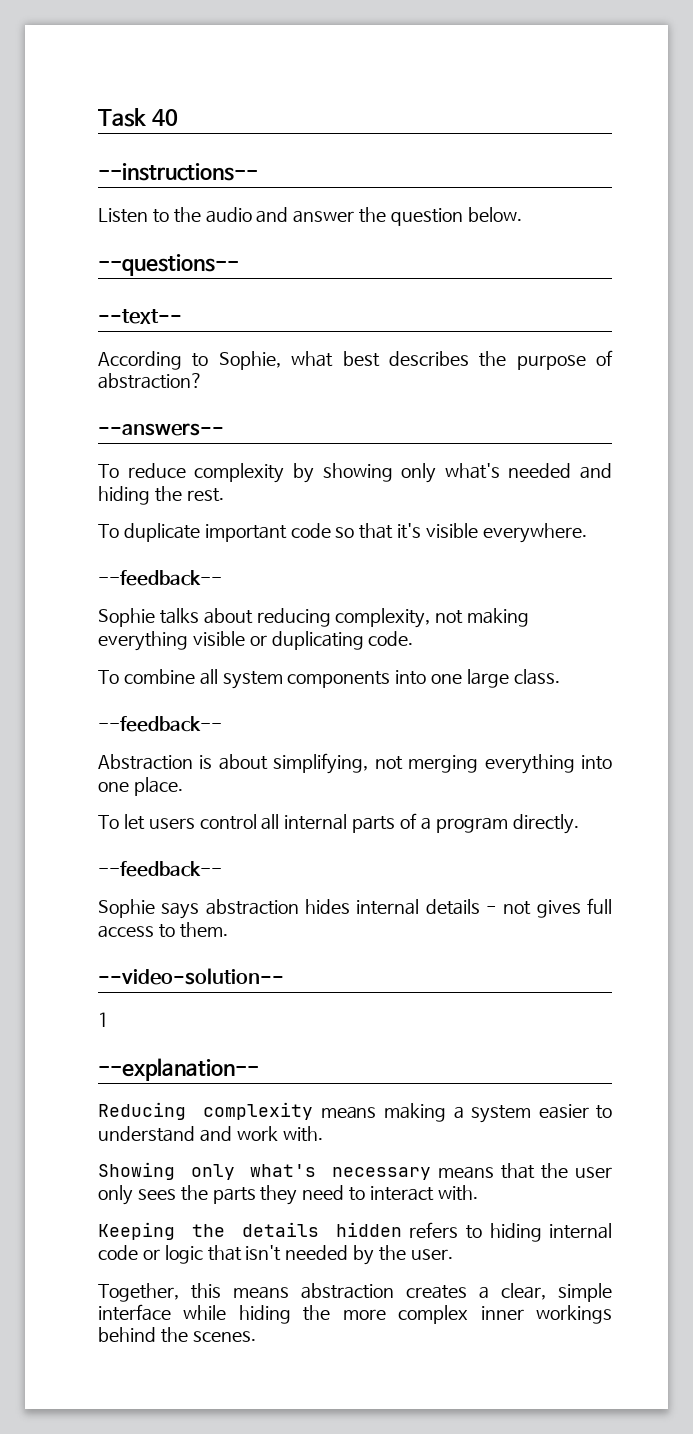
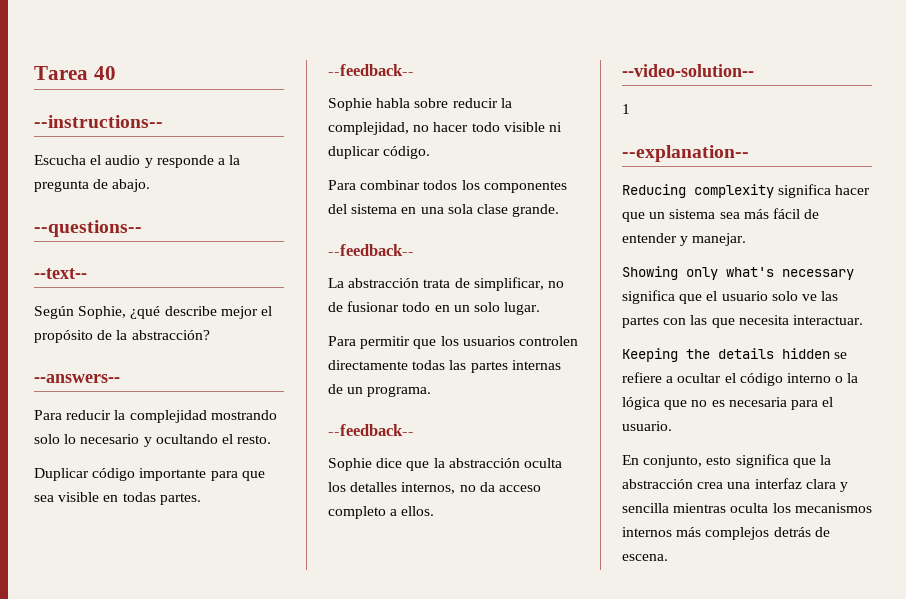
- Task 40
+ Tarea 40
- Listen to the audio and answer the question below.
+ Escucha el audio y responde a la pregunta de abajo.
  --questions--
  --text--
- According to Sophie, what best describes the purpose of abstraction?
+ Según Sophie, ¿qué describe mejor el propósito de la abstracción?
  --answers--
- To reduce complexity by showing only what's needed and hiding the rest.
- To duplicate important code so that it's visible everywhere.
+ Para reducir la complejidad mostrando solo lo necesario y ocultando el resto.
+ Duplicar código importante para que sea visible en todas partes.
  --feedback--
- Sophie talks about reducing complexity, not making everything visible or duplicating code.
- To combine all system components into one large class.
+ Sophie habla sobre reducir la complejidad, no hacer todo visible ni duplicar código.
+ Para combinar todos los componentes del sistema en una sola clase grande.
  --feedback--
- Abstraction is about simplifying, not merging everything into one place.
- To let users control all internal parts of a program directly.
+ La abstracción trata de simplificar, no de fusionar todo en un solo lugar.
+ Para permitir que los usuarios controlen directamente todas las partes internas de un programa.
  --feedback--
- Sophie says abstraction hides internal details - not gives full access to them.
+ Sophie dice que la abstracción oculta los detalles internos, no da acceso completo a ellos.
- Reducing complexity means making a system easier to understand and work with.
- Showing only what's necessary means that the user only sees the parts they need to interact with.
- Keeping the details hidden refers to hiding internal code or logic that isn't needed by the user.
- Together, this means abstraction creates a clear, simple interface while hiding the more complex inner workings behind the scenes.
+ Reducing complexity significa hacer que un sistema sea más fácil de entender y manejar.
+ Showing only what's necessary significa que el usuario solo ve las partes con las que necesita interactuar.
+ Keeping the details hidden se refiere a ocultar el código interno o la lógica que no es necesaria para el usuario.
+ En conjunto, esto significa que la abstracción crea una interfaz clara y sencilla mientras oculta los mecanismos internos más complejos detrás de escena.

